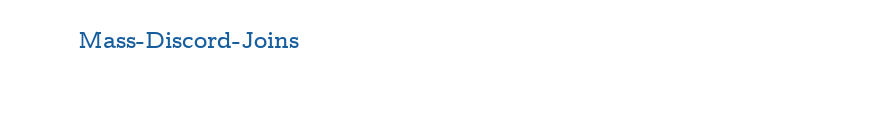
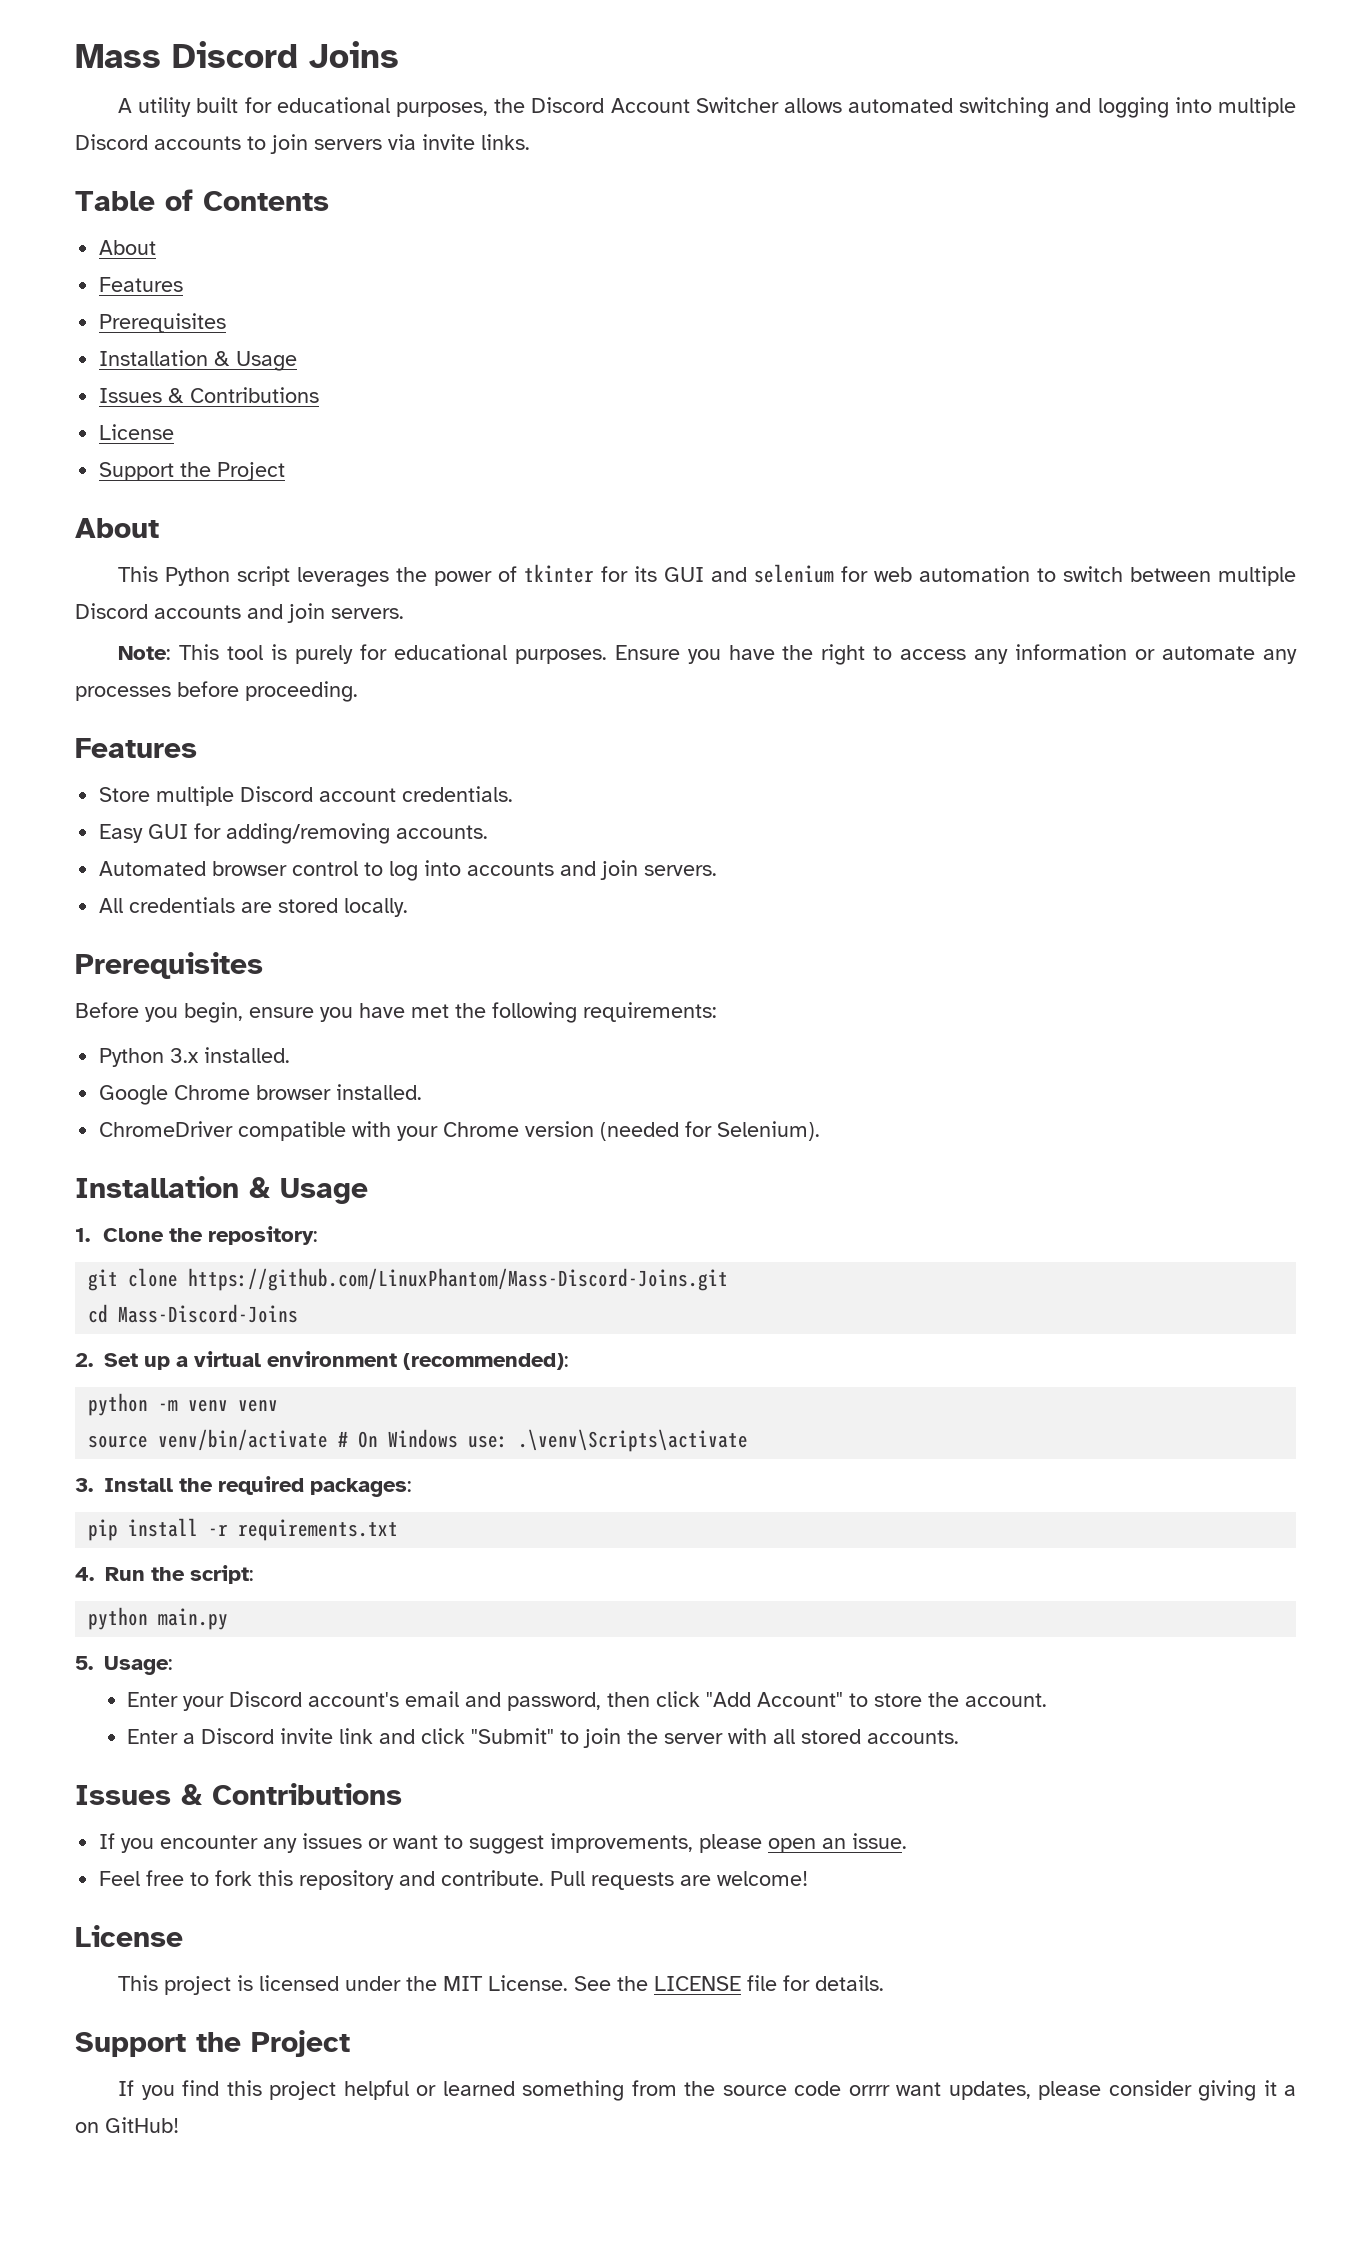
- Mass-Discord-Joins
+ Mass Discord Joins
+ A utility built for educational purposes, the Discord Account Switcher allows automated switching and logging into multiple Discord accounts to join servers via invite links.
+ Table of Contents
+ About
+ Features
+ Prerequisites
+ Installation & Usage
+ Issues & Contributions
+ License
+ Support the Project
+ About
+ This Python script leverages the power of tkinter for its GUI and selenium for web automation to switch between multiple Discord accounts and join servers.
+ Note: This tool is purely for educational purposes. Ensure you have the right to access any information or automate any processes before proceeding.
+ Features
+ Store multiple Discord account credentials.
+ Easy GUI for adding/removing accounts.
+ Automated browser control to log into accounts and join servers.
+ All credentials are stored locally.
+ Prerequisites
+ Before you begin, ensure you have met the following requirements:
+ Python 3.x installed.
+ Google Chrome browser installed.
+ ChromeDriver compatible with your Chrome version (needed for Selenium).
+ Installation & Usage
+ 1. Clone the repository:
+ git clone https://github.com/LinuxPhantom/Mass-Discord-Joins.git
+ cd Mass-Discord-Joins
+ 2. Set up a virtual environment (recommended):
+ python -m venv venv
+ source venv/bin/activate # On Windows use: .\venv\Scripts\activate
+ 3. Install the required packages:
+ pip install -r requirements.txt
+ 4. Run the script:
+ python main.py
+ 5. Usage:
+ Enter your Discord account's email and password, then click "Add Account" to store the account.
+ Enter a Discord invite link and click "Submit" to join the server with all stored accounts.
+ Issues & Contributions
+ If you encounter any issues or want to suggest improvements, please open an issue.
+ Feel free to fork this repository and contribute. Pull requests are welcome!
+ License
+ This project is licensed under the MIT License. See the LICENSE file for details.
+ Support the Project
+ If you find this project helpful or learned something from the source code orrrr want updates, please consider giving it a on GitHub!

